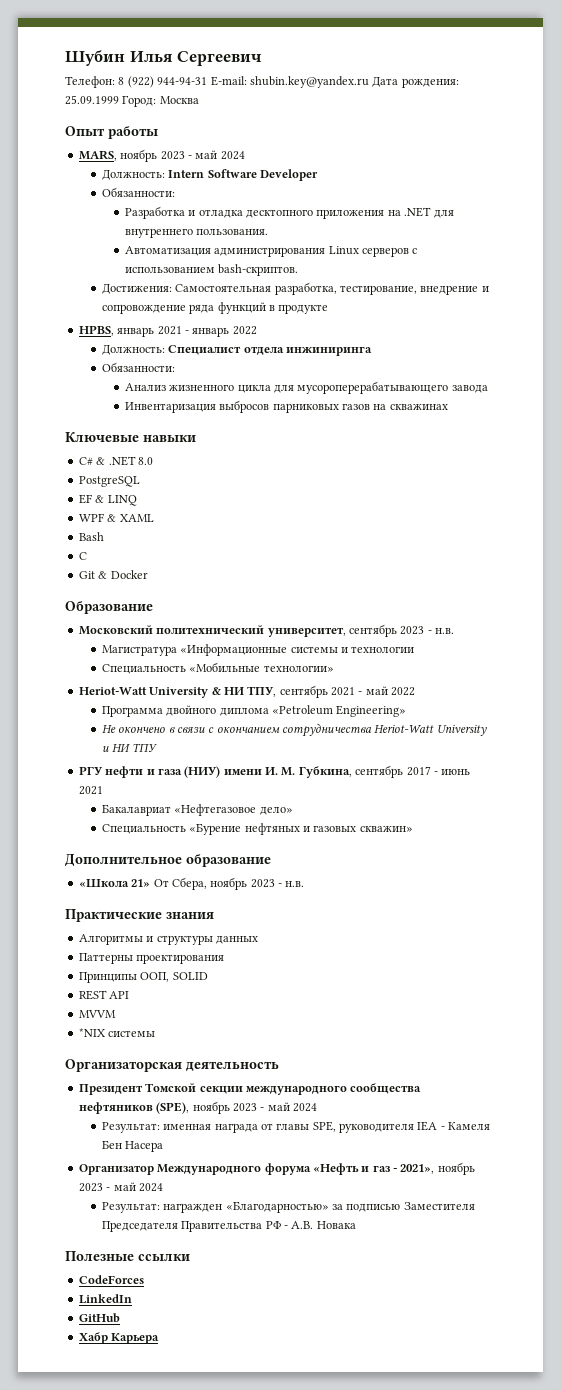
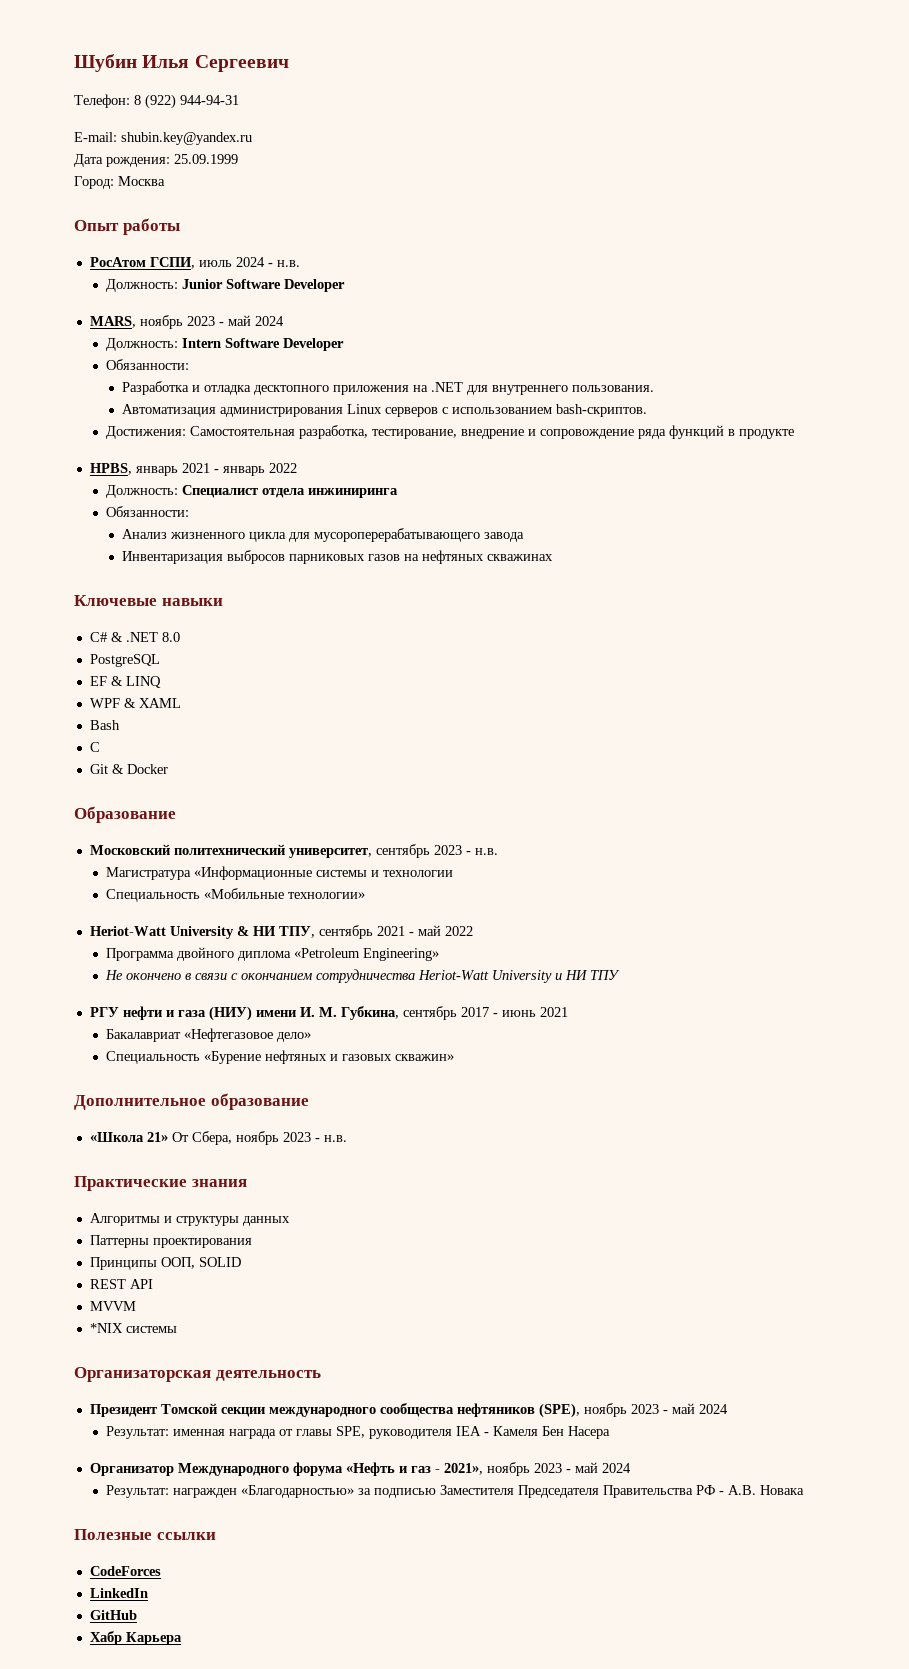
- Телефон: 8 (922) 944-94-31 E-mail: shubin.key@yandex.ru Дата рождения: 25.09.1999 Город: Москва
+ Телефон: 8 (922) 944-94-31
+ E-mail: shubin.key@yandex.ru
+ Дата рождения: 25.09.1999
+ Город: Москва
+ РосАтом ГСПИ, июль 2024 - н.в.
+ Должность: Junior Software Developer
- Инвентаризация выбросов парниковых газов на скважинах
+ Инвентаризация выбросов парниковых газов на нефтяных скважинах

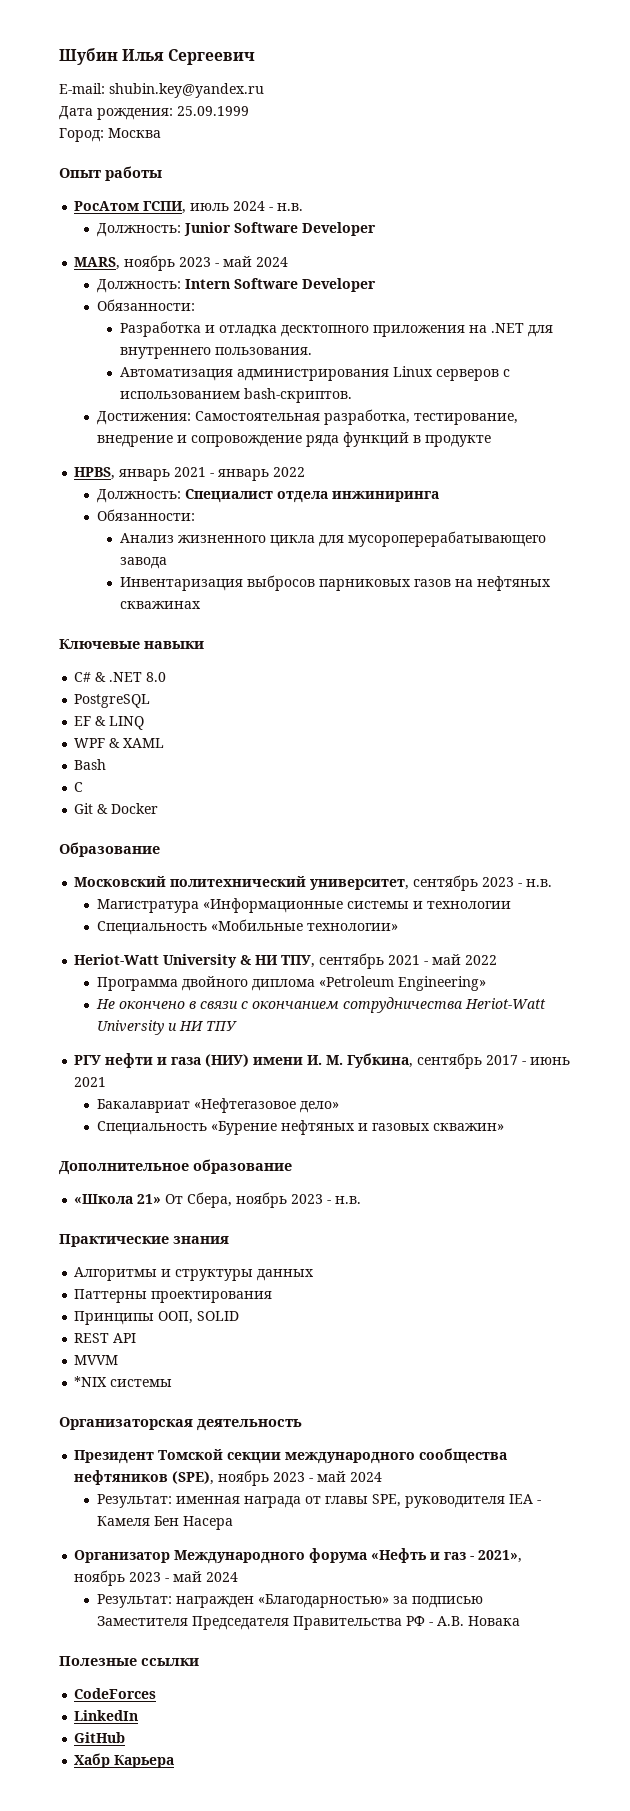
- Телефон: 8 (922) 944-94-31

